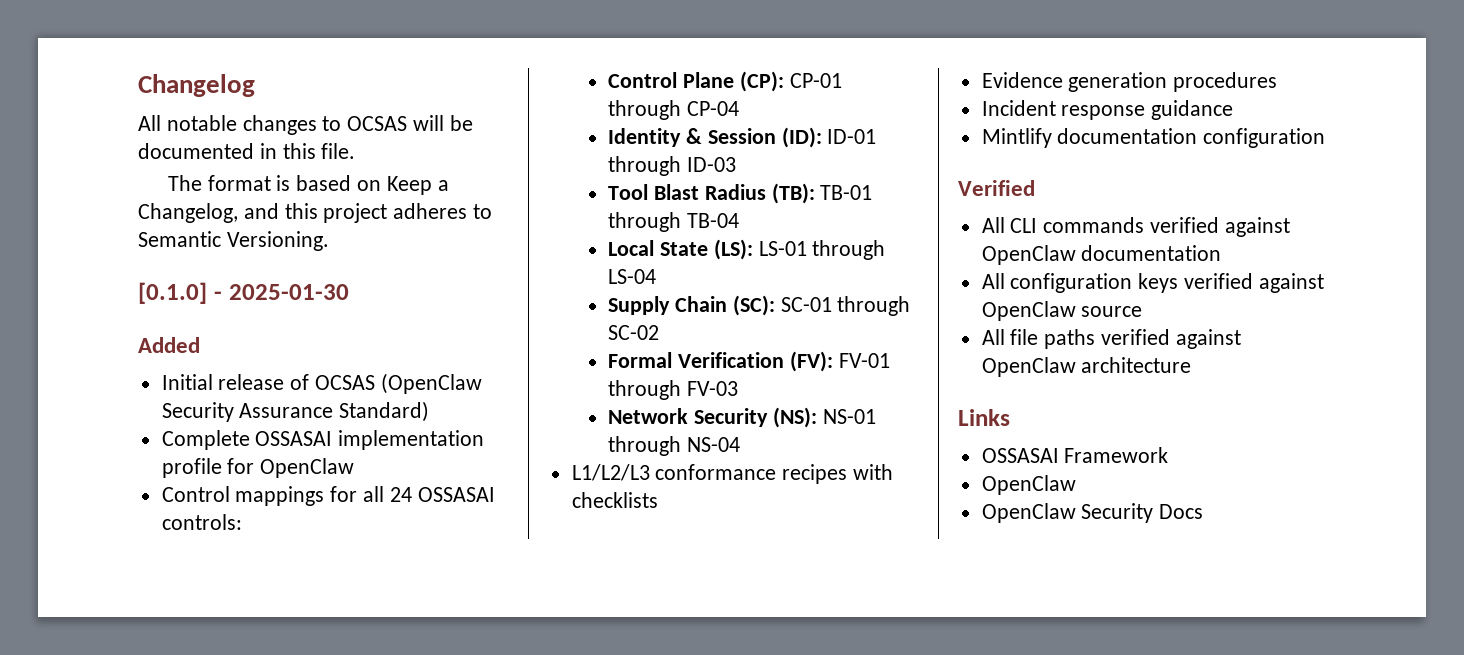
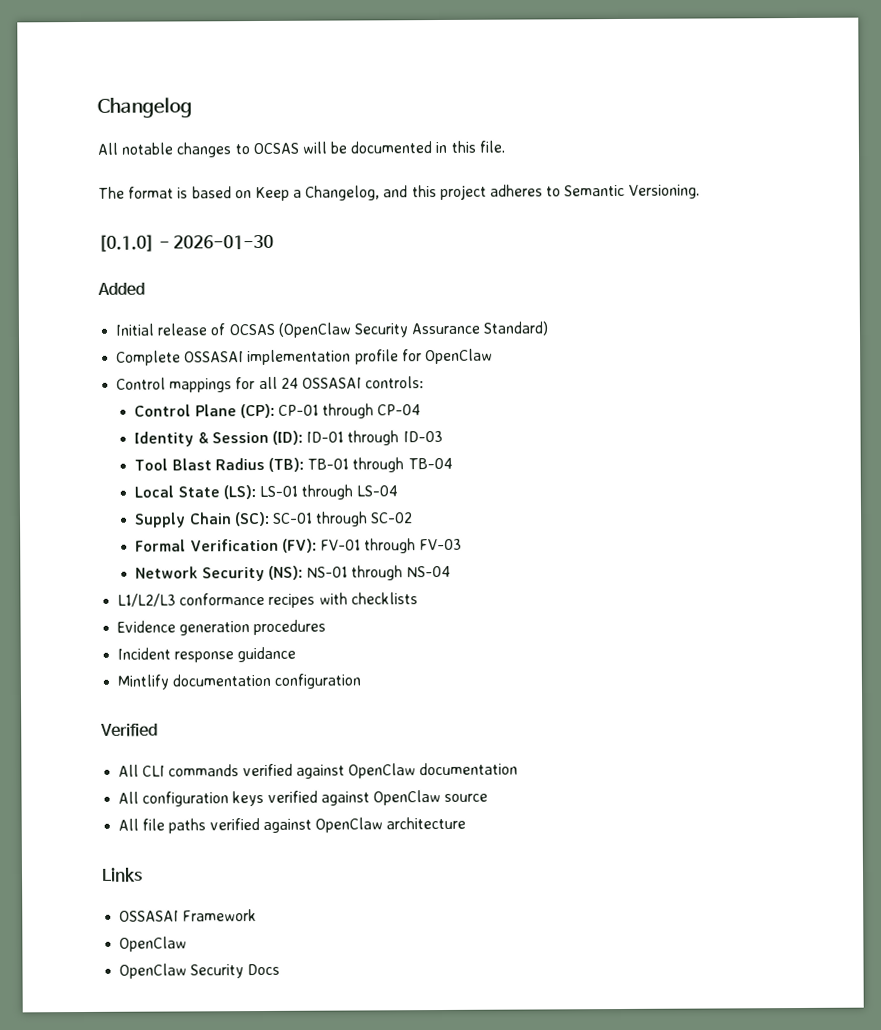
- [0.1.0] - 2025-01-30
+ [0.1.0] - 2026-01-30

